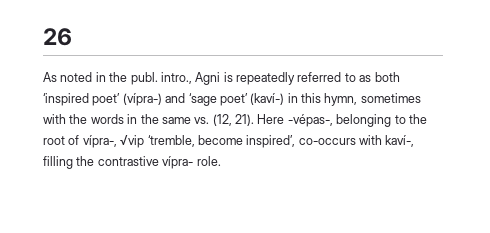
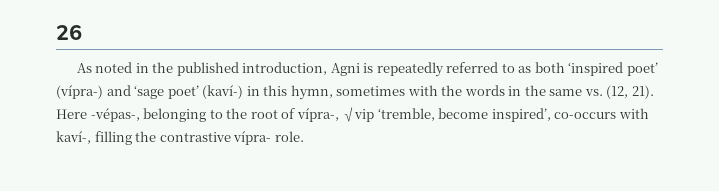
- As noted in the publ. intro., Agni is repeatedly referred to as both ‘inspired poet’ (vípra-) and ‘sage poet’ (kaví-) in this hymn, sometimes with the words in the same vs. (12, 21).
+ As noted in the published introduction, Agni is repeatedly referred to as both ‘inspired poet’ (vípra-) and ‘sage poet’ (kaví-) in this hymn, sometimes with the words in the same vs. (12, 21).

